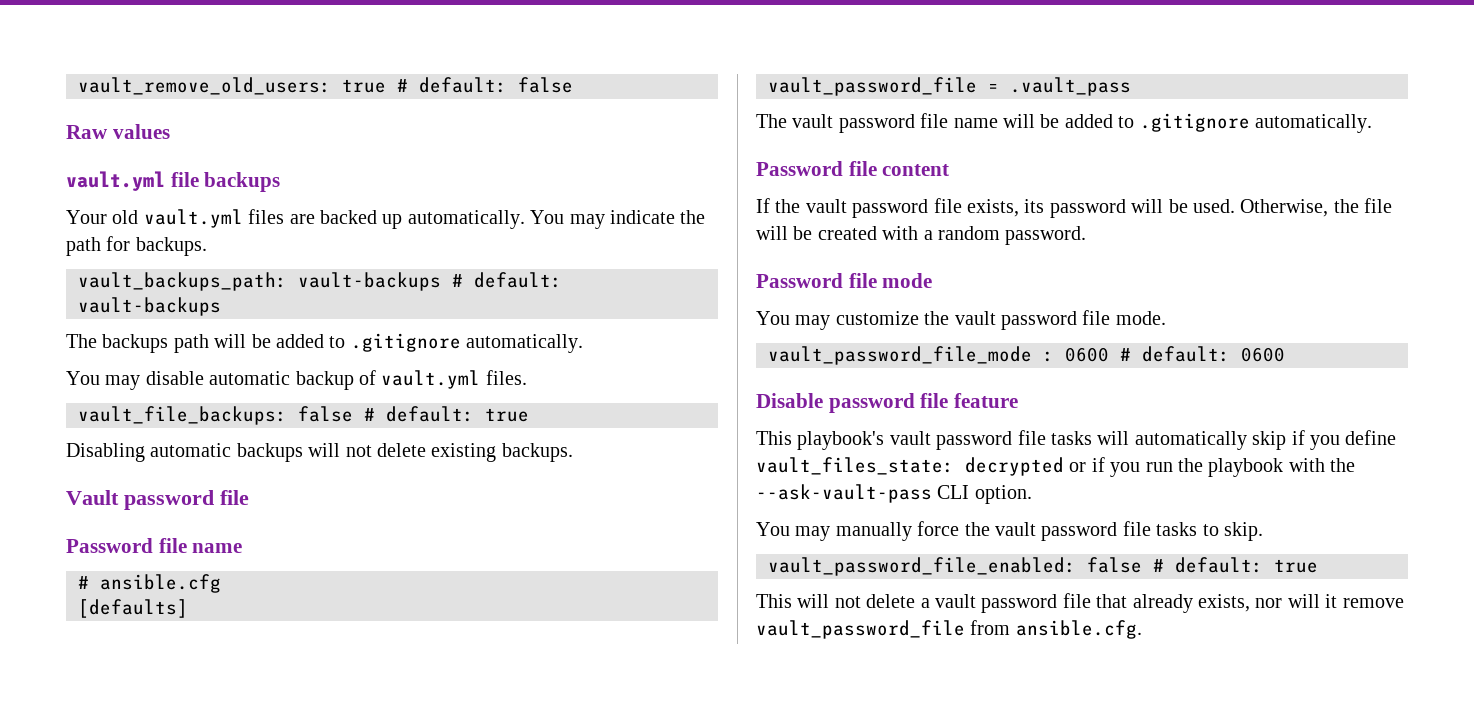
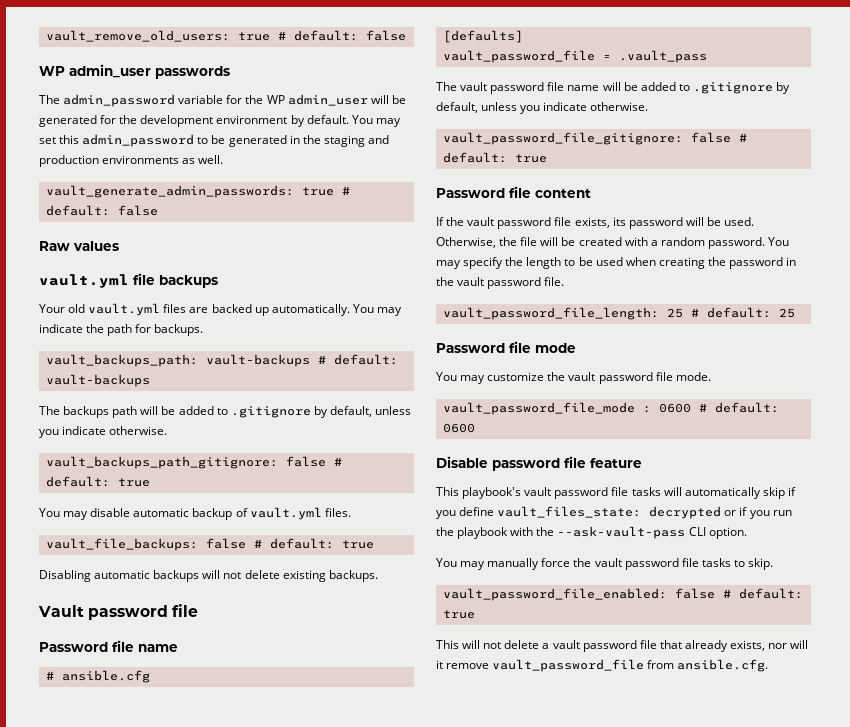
+ WP admin_user passwords
+ The admin_password variable for the WP admin_user will be generated for the development environment by default. You may set this admin_password to be generated in the staging and production environments as well.
+ vault_generate_admin_passwords: true # default: false
- The backups path will be added to .gitignore automatically.
+ The backups path will be added to .gitignore by default, unless you indicate otherwise.
+ vault_backups_path_gitignore: false # default: true
- The vault password file name will be added to .gitignore automatically.
+ The vault password file name will be added to .gitignore by default, unless you indicate otherwise.
+ vault_password_file_gitignore: false # default: true
+ You may specify the length to be used when creating the password in the vault password file.
+ vault_password_file_length: 25 # default: 25

